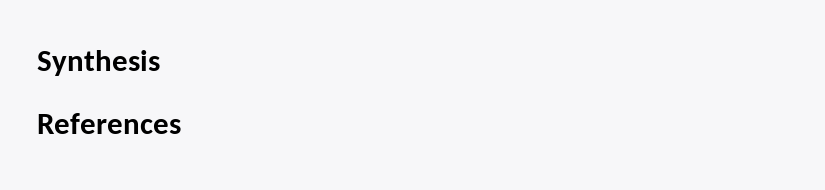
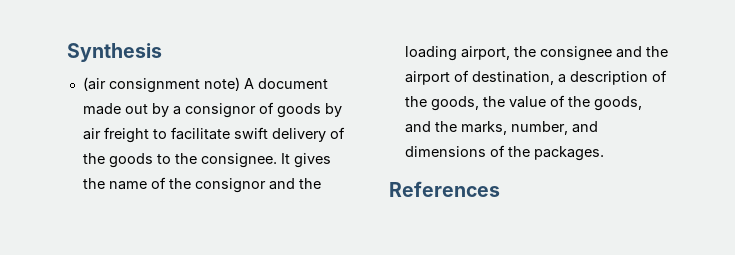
+ (air consignment note) A document made out by a consignor of goods by air freight to facilitate swift delivery of the goods to the consignee. It gives the name of the consignor and the loading airport, the consignee and the airport of destination, a description of the goods, the value of the goods, and the marks, number, and dimensions of the packages.

